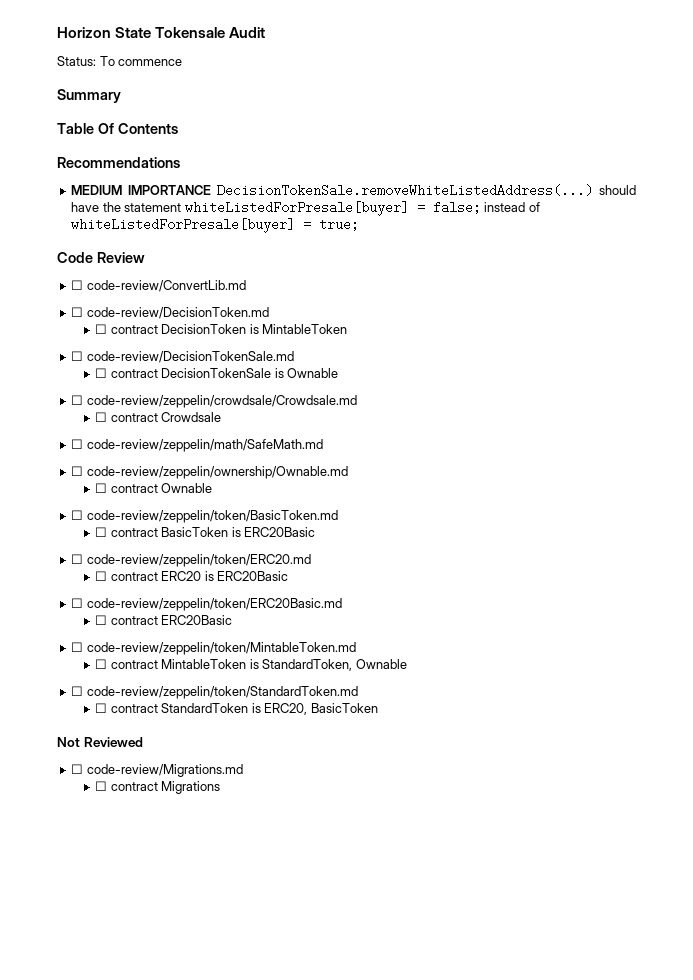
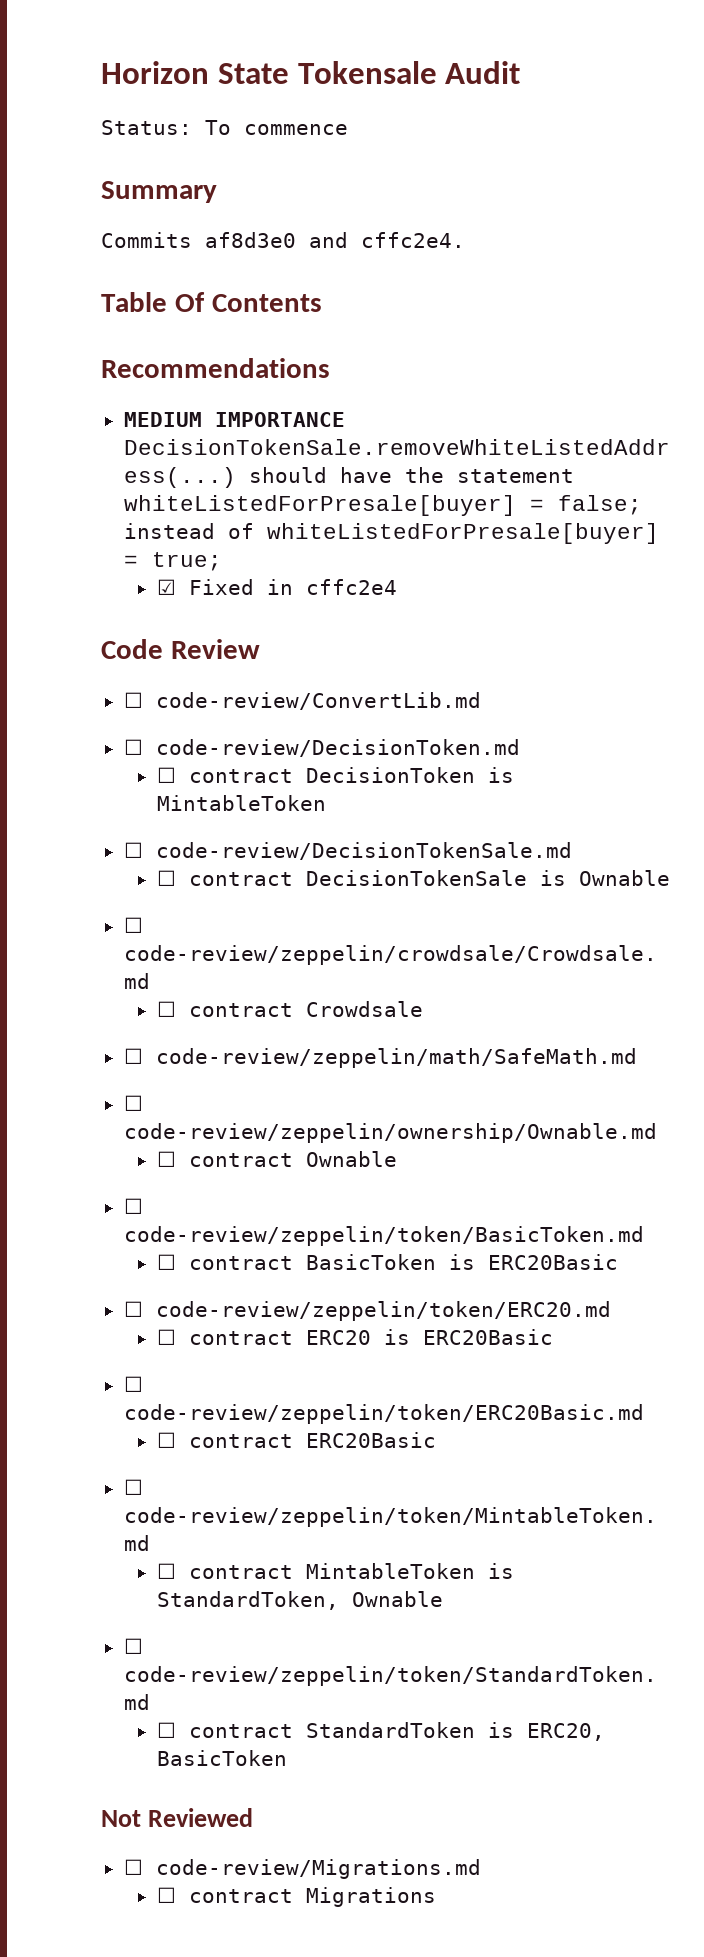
+ Commits af8d3e0 and cffc2e4.
+ ☑ Fixed in cffc2e4

